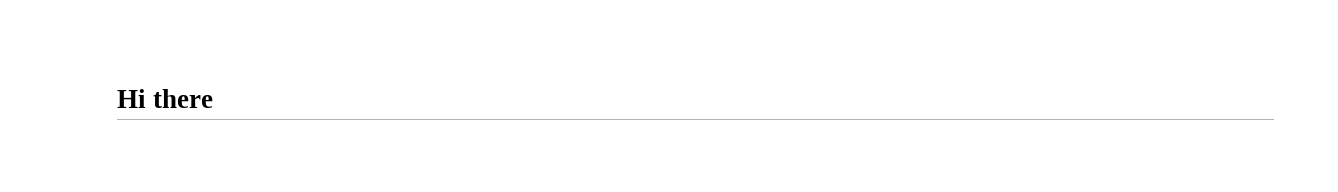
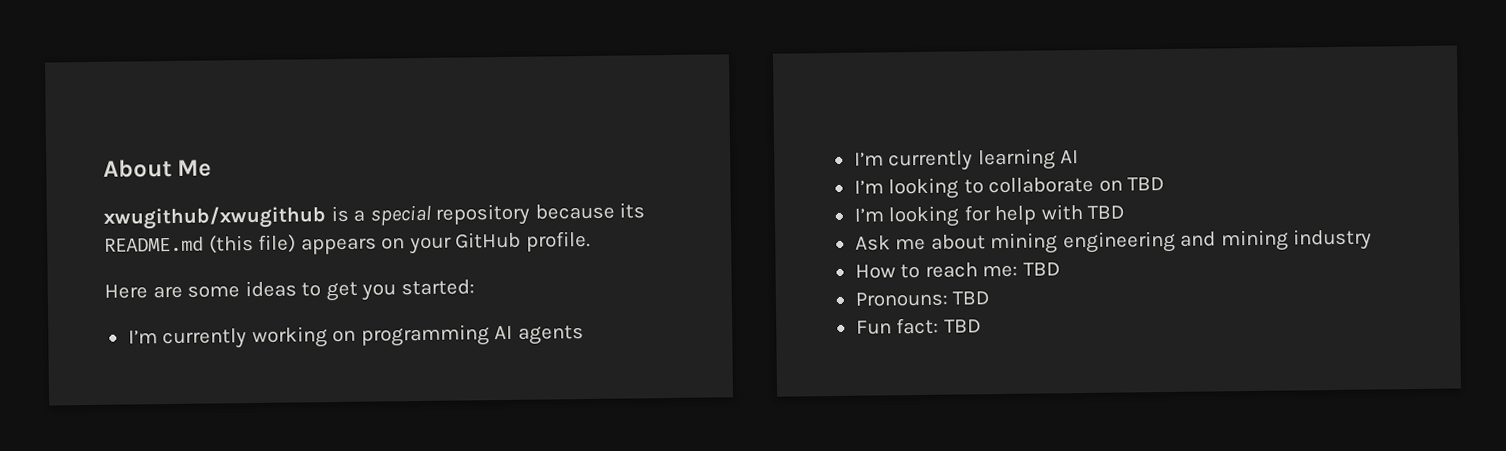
- Hi there
+ About Me
+ xwugithub/xwugithub is a special repository because its README.md (this file) appears on your GitHub profile.
+ Here are some ideas to get you started:
+ I’m currently working on programming AI agents
+ I’m currently learning AI
+ I’m looking to collaborate on TBD
+ I’m looking for help with TBD
+ Ask me about mining engineering and mining industry
+ How to reach me: TBD
+ Pronouns: TBD
+ Fun fact: TBD

